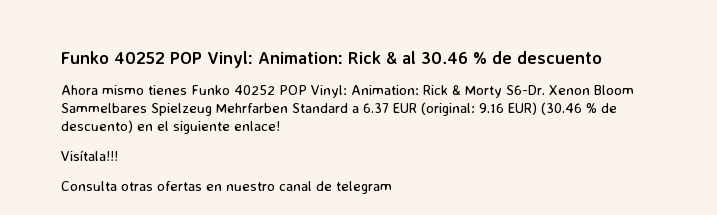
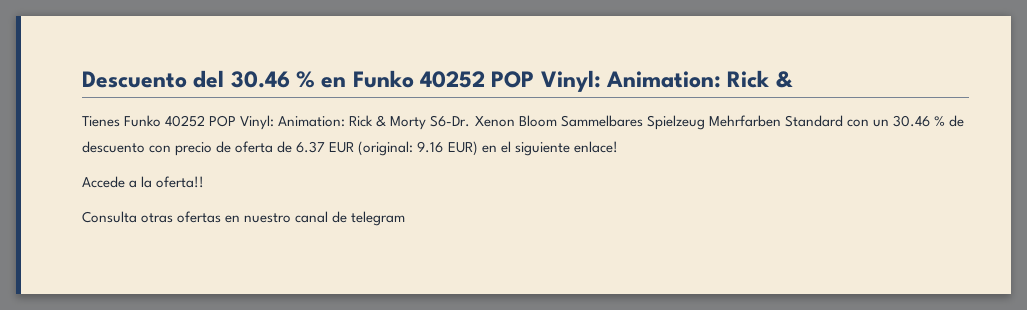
- Funko 40252 POP Vinyl: Animation: Rick & al 30.46 % de descuento
- Ahora mismo tienes Funko 40252 POP Vinyl: Animation: Rick & Morty S6-Dr.
+ Descuento del 30.46 % en Funko 40252 POP Vinyl: Animation: Rick &
+ Tienes Funko 40252 POP Vinyl: Animation: Rick & Morty S6-Dr.
- Xenon Bloom Sammelbares Spielzeug Mehrfarben Standard a 6.37 EUR (original: 9.16 EUR) (30.46 % de descuento) en el siguiente enlace!
+ Xenon Bloom Sammelbares Spielzeug Mehrfarben Standard con un 30.46 % de descuento con precio de oferta de 6.37 EUR (original: 9.16 EUR) en el siguiente enlace!
- Visítala!!!
+ Accede a la oferta!!

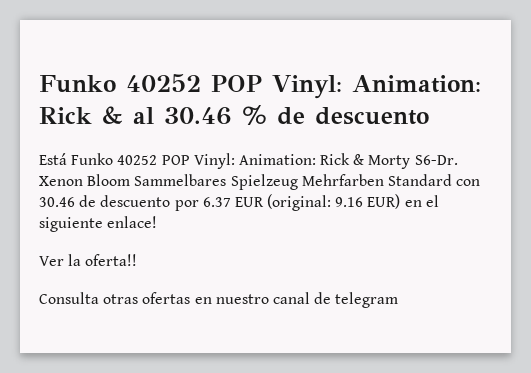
- Descuento del 30.46 % en Funko 40252 POP Vinyl: Animation: Rick &
- Tienes Funko 40252 POP Vinyl: Animation: Rick & Morty S6-Dr.
+ Funko 40252 POP Vinyl: Animation: Rick & al 30.46 % de descuento
+ Está Funko 40252 POP Vinyl: Animation: Rick & Morty S6-Dr.
- Xenon Bloom Sammelbares Spielzeug Mehrfarben Standard con un 30.46 % de descuento con precio de oferta de 6.37 EUR (original: 9.16 EUR) en el siguiente enlace!
+ Xenon Bloom Sammelbares Spielzeug Mehrfarben Standard con 30.46 de descuento por 6.37 EUR (original: 9.16 EUR) en el siguiente enlace!
- Accede a la oferta!!
+ Ver la oferta!!

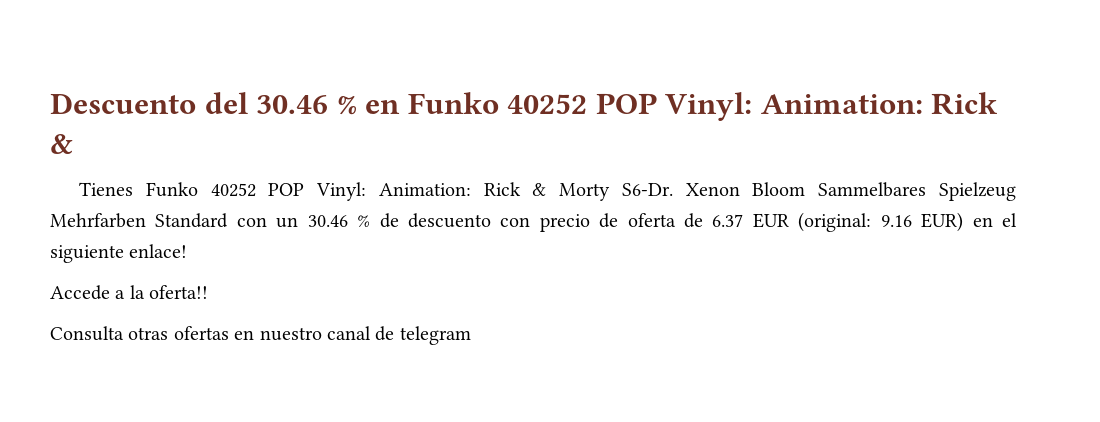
- Funko 40252 POP Vinyl: Animation: Rick & al 30.46 % de descuento
- Está Funko 40252 POP Vinyl: Animation: Rick & Morty S6-Dr.
+ Descuento del 30.46 % en Funko 40252 POP Vinyl: Animation: Rick &
+ Tienes Funko 40252 POP Vinyl: Animation: Rick & Morty S6-Dr.
- Xenon Bloom Sammelbares Spielzeug Mehrfarben Standard con 30.46 de descuento por 6.37 EUR (original: 9.16 EUR) en el siguiente enlace!
+ Xenon Bloom Sammelbares Spielzeug Mehrfarben Standard con un 30.46 % de descuento con precio de oferta de 6.37 EUR (original: 9.16 EUR) en el siguiente enlace!
- Ver la oferta!!
+ Accede a la oferta!!

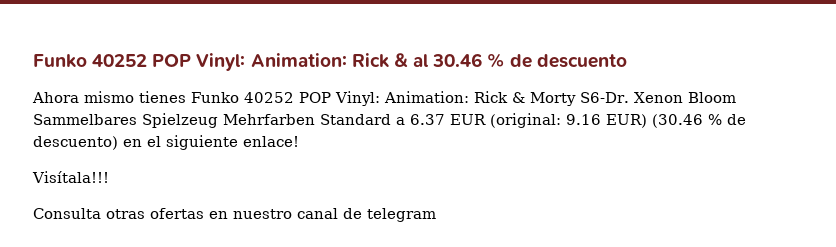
- Descuento del 30.46 % en Funko 40252 POP Vinyl: Animation: Rick &
- Tienes Funko 40252 POP Vinyl: Animation: Rick & Morty S6-Dr.
+ Funko 40252 POP Vinyl: Animation: Rick & al 30.46 % de descuento
+ Ahora mismo tienes Funko 40252 POP Vinyl: Animation: Rick & Morty S6-Dr.
- Xenon Bloom Sammelbares Spielzeug Mehrfarben Standard con un 30.46 % de descuento con precio de oferta de 6.37 EUR (original: 9.16 EUR) en el siguiente enlace!
+ Xenon Bloom Sammelbares Spielzeug Mehrfarben Standard a 6.37 EUR (original: 9.16 EUR) (30.46 % de descuento) en el siguiente enlace!
- Accede a la oferta!!
+ Visítala!!!

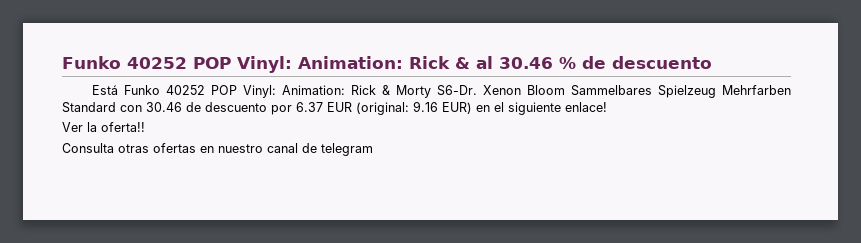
- Ahora mismo tienes Funko 40252 POP Vinyl: Animation: Rick & Morty S6-Dr.
+ Está Funko 40252 POP Vinyl: Animation: Rick & Morty S6-Dr.
- Xenon Bloom Sammelbares Spielzeug Mehrfarben Standard a 6.37 EUR (original: 9.16 EUR) (30.46 % de descuento) en el siguiente enlace!
+ Xenon Bloom Sammelbares Spielzeug Mehrfarben Standard con 30.46 de descuento por 6.37 EUR (original: 9.16 EUR) en el siguiente enlace!
- Visítala!!!
+ Ver la oferta!!

